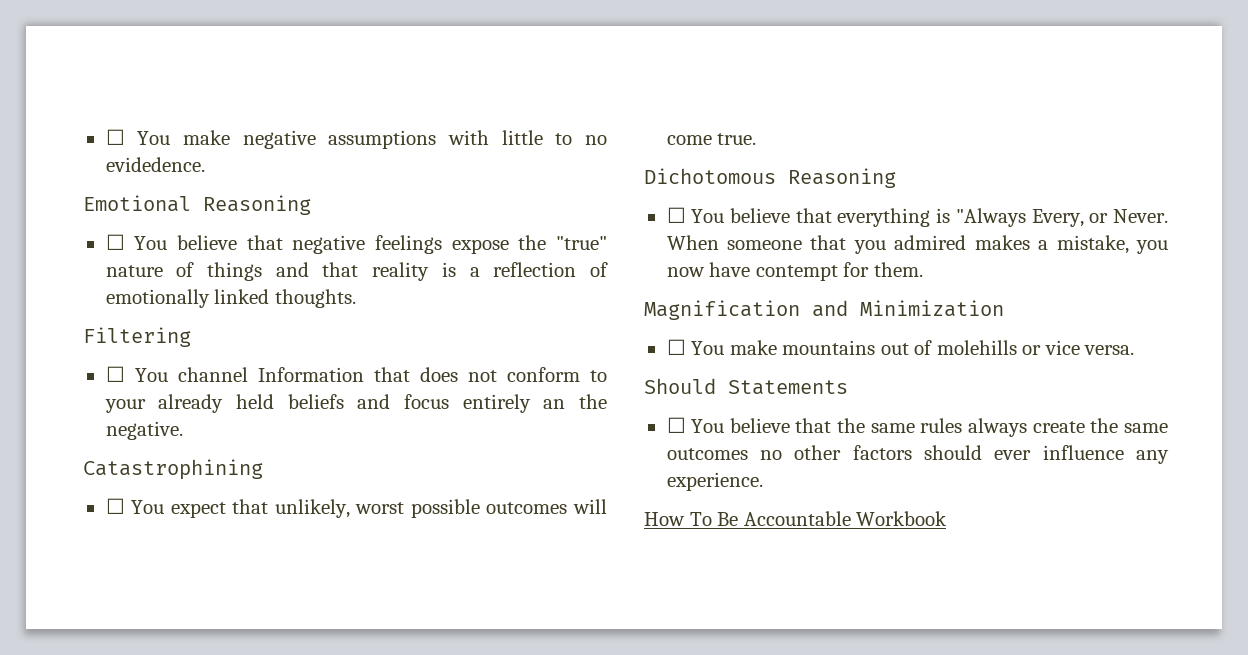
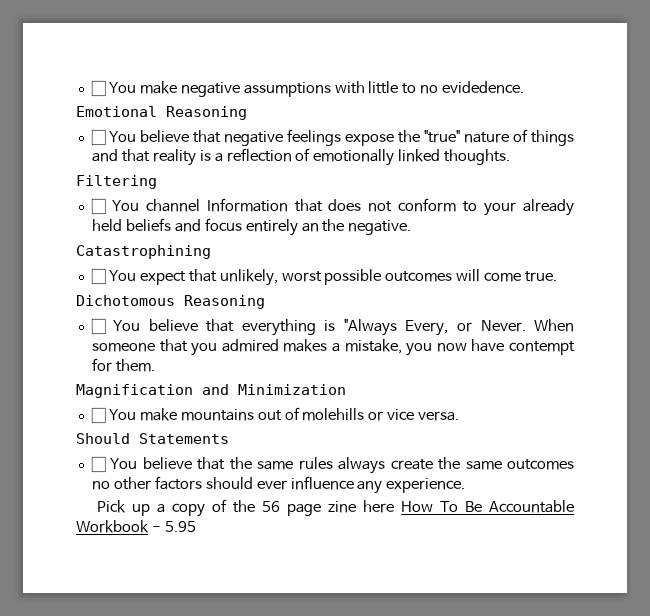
- How To Be Accountable Workbook
+ Pick up a copy of the 56 page zine here How To Be Accountable Workbook - 5.95

